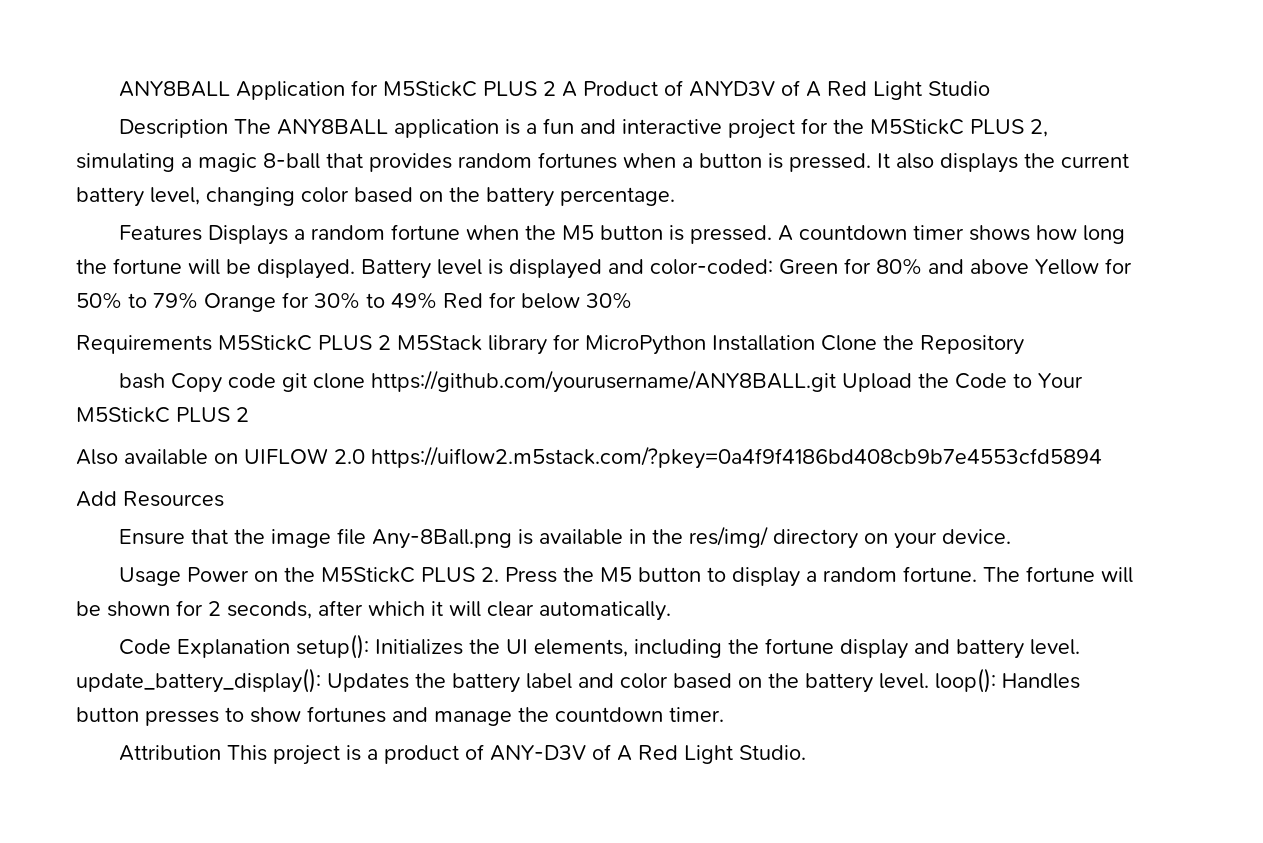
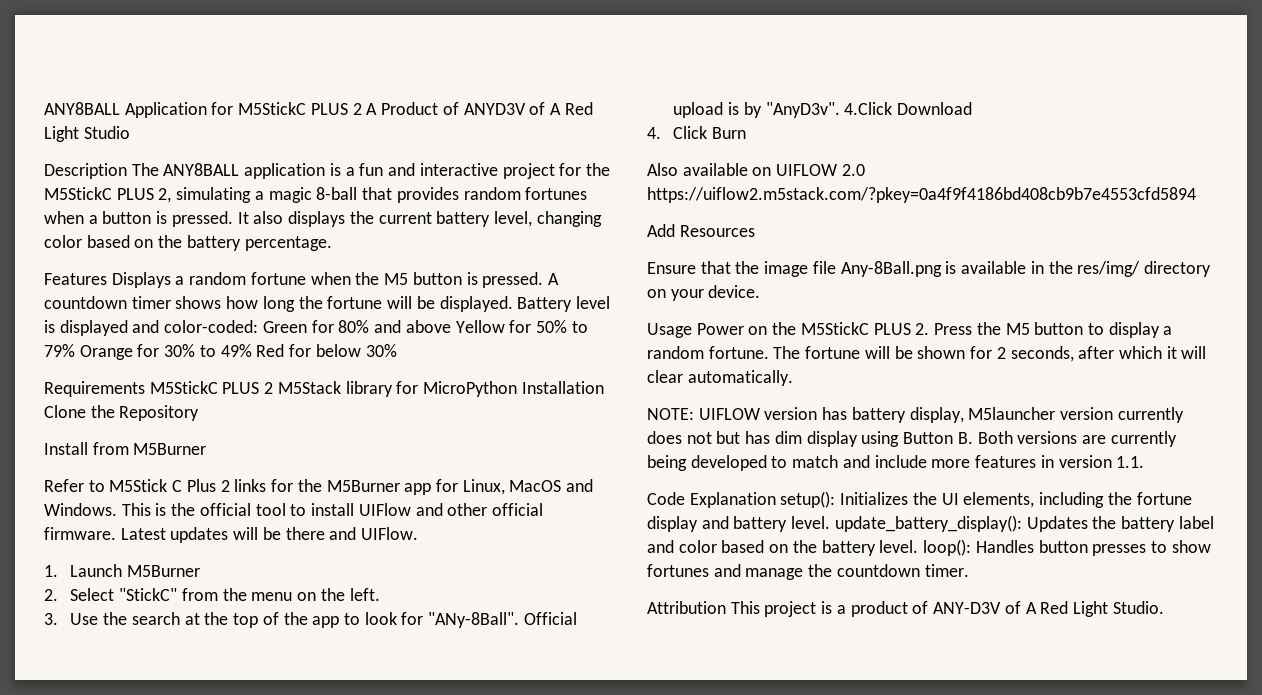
- bash Copy code git clone https://github.com/yourusername/ANY8BALL.git Upload the Code to Your M5StickC PLUS 2
+ Install from M5Burner
+ Refer to M5Stick C Plus 2 links for the M5Burner app for Linux, MacOS and Windows. This is the official tool to install UIFlow and other official firmware. Latest updates will be there and UIFlow.
+ 1. Launch M5Burner
+ 2. Select "StickC" from the menu on the left.
+ 3. Use the search at the top of the app to look for "ANy-8Ball". Official upload is by "AnyD3v". 4.Click Download
+ 4. Click Burn
+ NOTE: UIFLOW version has battery display, M5launcher version currently does not but has dim display using Button B. Both versions are currently being developed to match and include more features in version 1.1.

